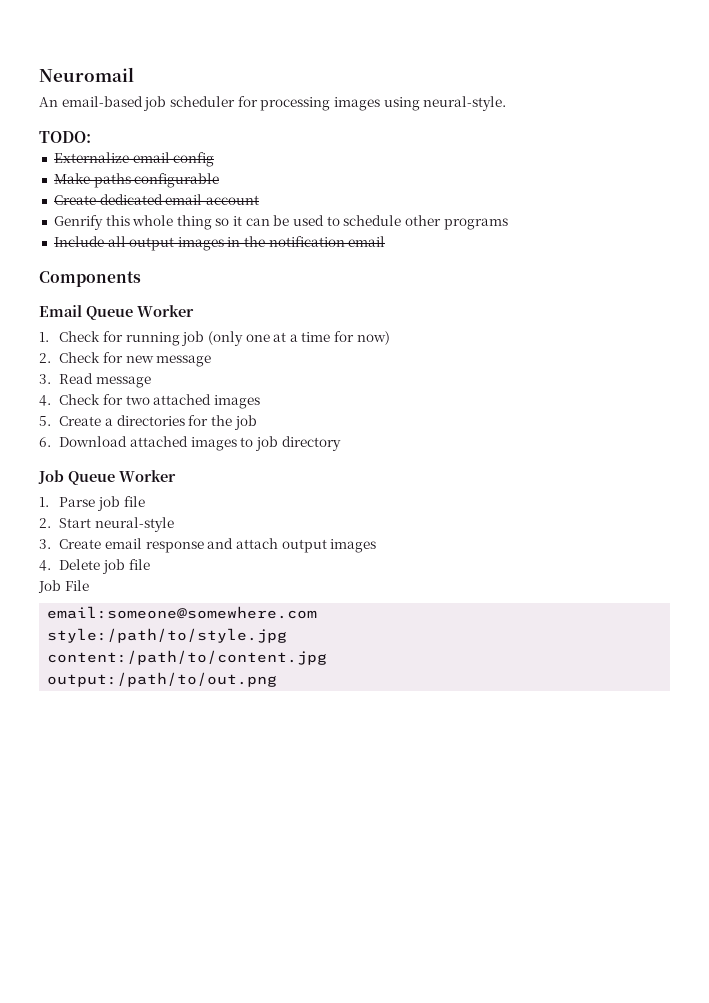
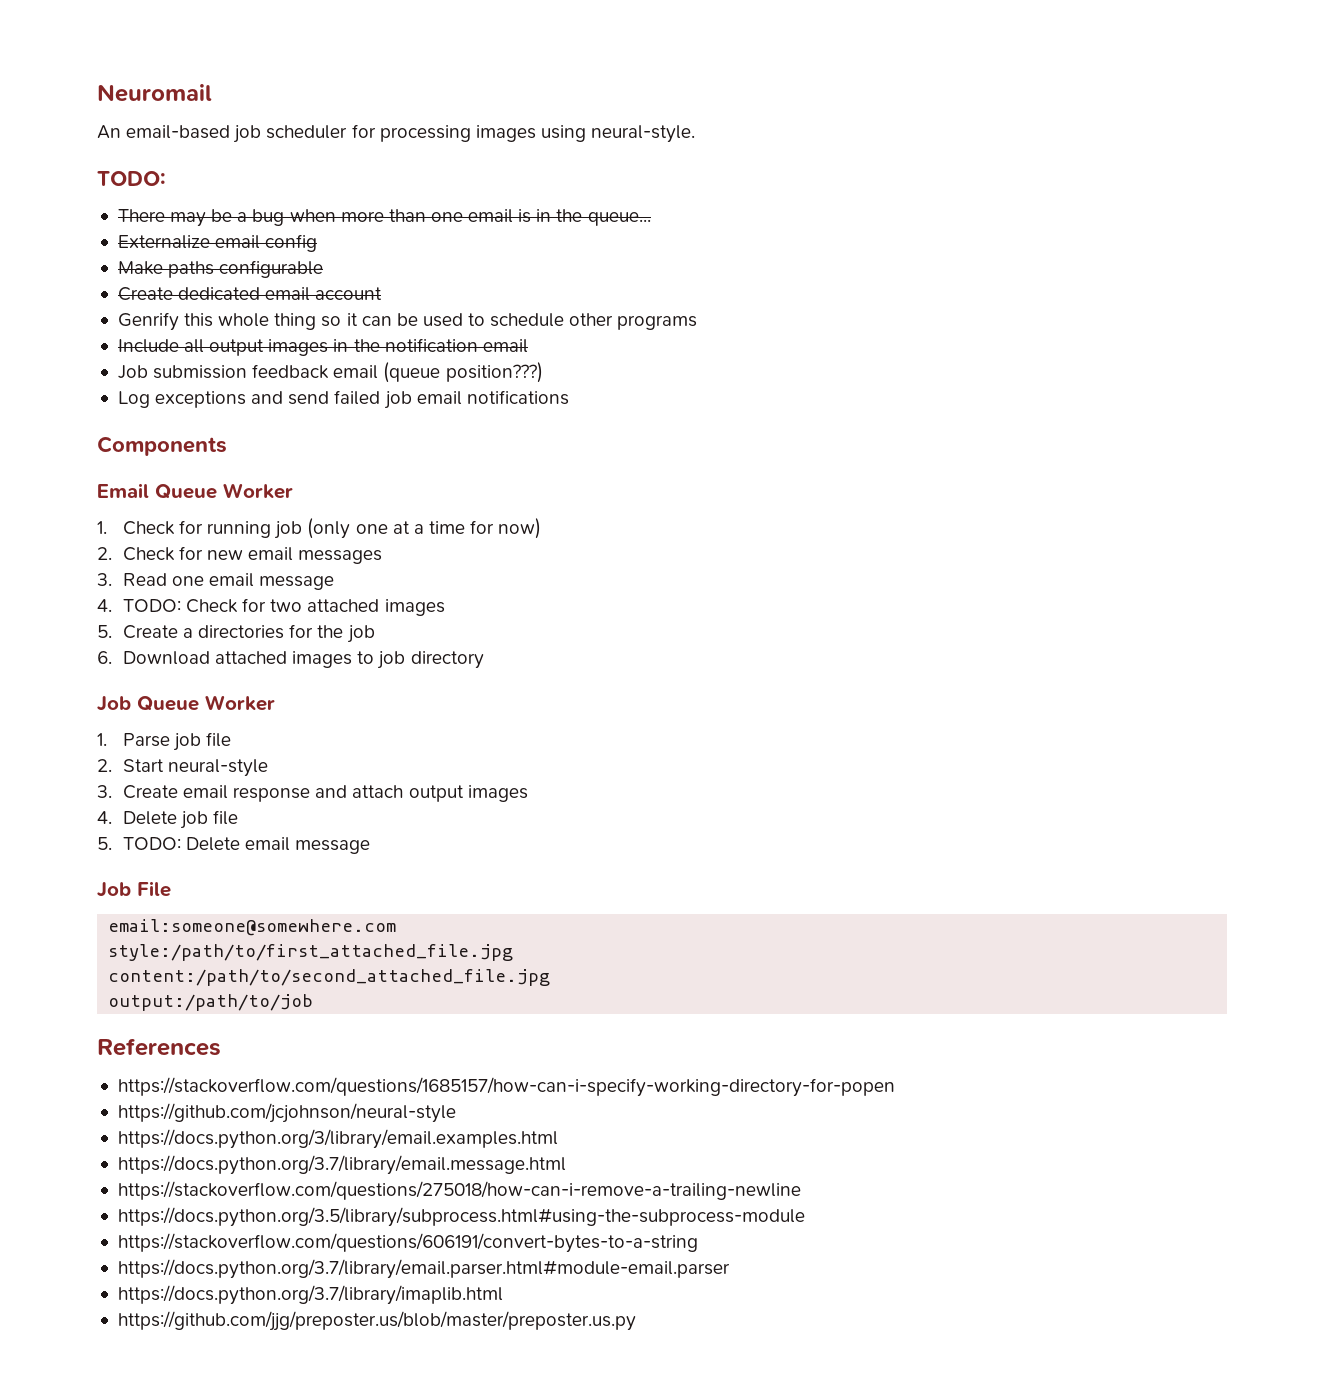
+ There may be a bug when more than one email is in the queue...
+ Job submission feedback email (queue position???)
+ Log exceptions and send failed job email notifications
- 2. Check for new message
- 3. Read message
- 4. Check for two attached images
+ 2. Check for new email messages
+ 3. Read one email message
+ 4. TODO: Check for two attached images
+ 5. TODO: Delete email message
  Job File
  email:someone@somewhere.com
- style:/path/to/style.jpg
- content:/path/to/content.jpg
- output:/path/to/out.png
+ style:/path/to/first_attached_file.jpg
+ content:/path/to/second_attached_file.jpg
+ output:/path/to/job
+ References
+ https://stackoverflow.com/questions/1685157/how-can-i-specify-working-directory-for-popen
+ https://github.com/jcjohnson/neural-style
+ https://docs.python.org/3/library/email.examples.html
+ https://docs.python.org/3.7/library/email.message.html
+ https://stackoverflow.com/questions/275018/how-can-i-remove-a-trailing-newline
+ https://docs.python.org/3.5/library/subprocess.html#using-the-subprocess-module
+ https://stackoverflow.com/questions/606191/convert-bytes-to-a-string
+ https://docs.python.org/3.7/library/email.parser.html#module-email.parser
+ https://docs.python.org/3.7/library/imaplib.html
+ https://github.com/jjg/preposter.us/blob/master/preposter.us.py

